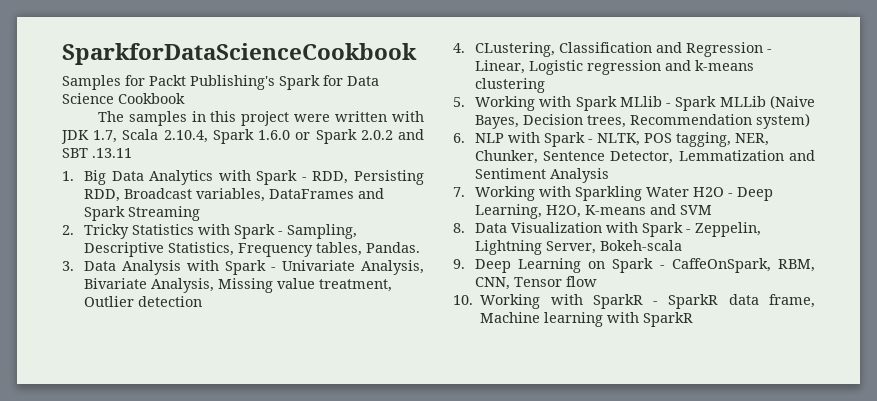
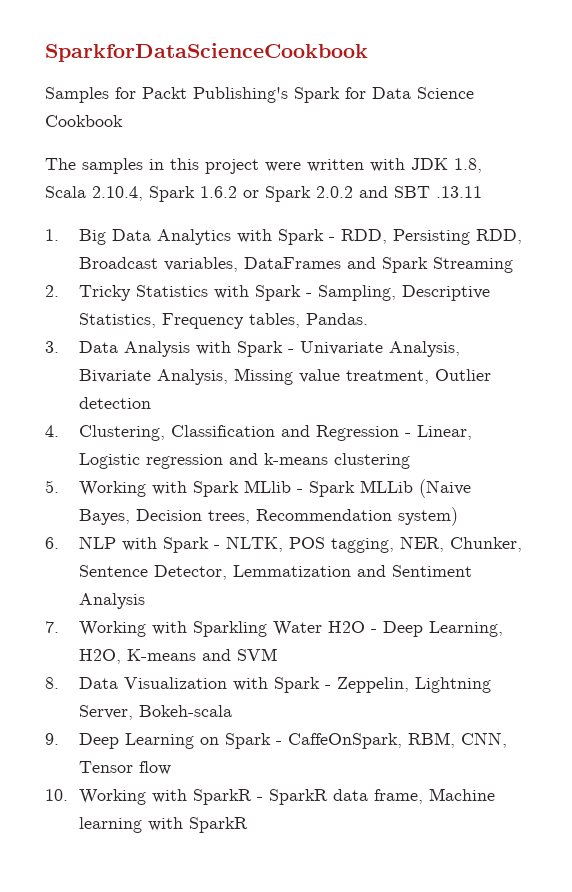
- The samples in this project were written with JDK 1.7, Scala 2.10.4, Spark 1.6.0 or Spark 2.0.2 and SBT .13.11
+ The samples in this project were written with JDK 1.8, Scala 2.10.4, Spark 1.6.2 or Spark 2.0.2 and SBT .13.11
- 4. CLustering, Classification and Regression - Linear, Logistic regression and k-means clustering
+ 4. Clustering, Classification and Regression - Linear, Logistic regression and k-means clustering

